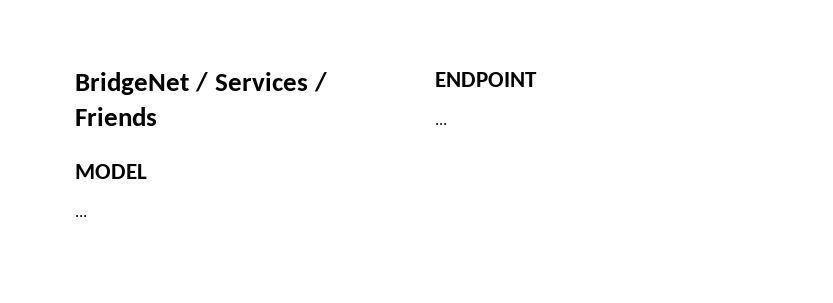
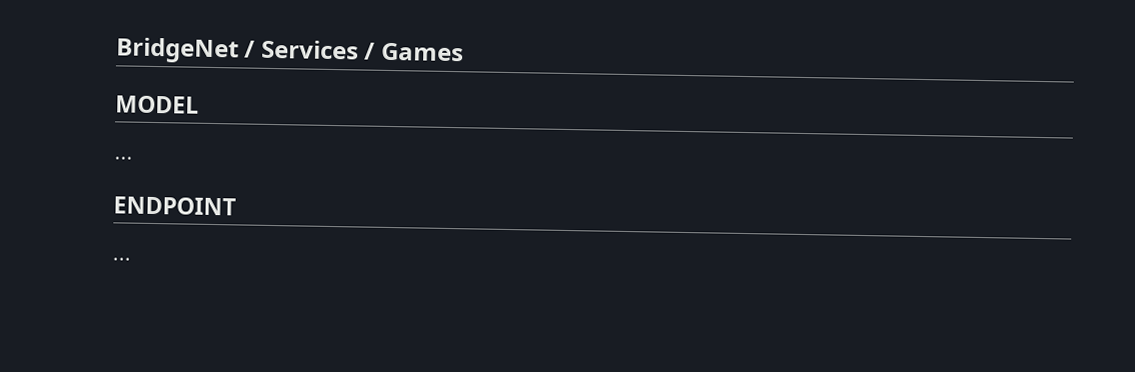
- BridgeNet / Services / Friends
+ BridgeNet / Services / Games

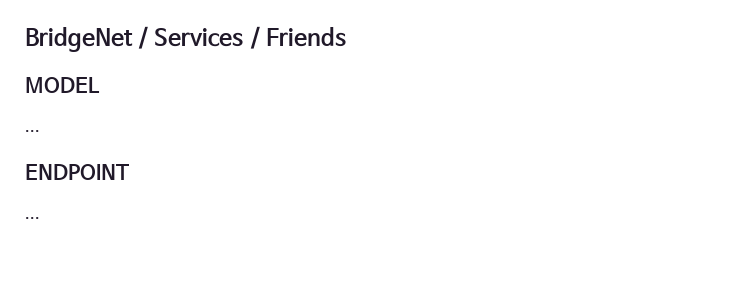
- BridgeNet / Services / Games
+ BridgeNet / Services / Friends

